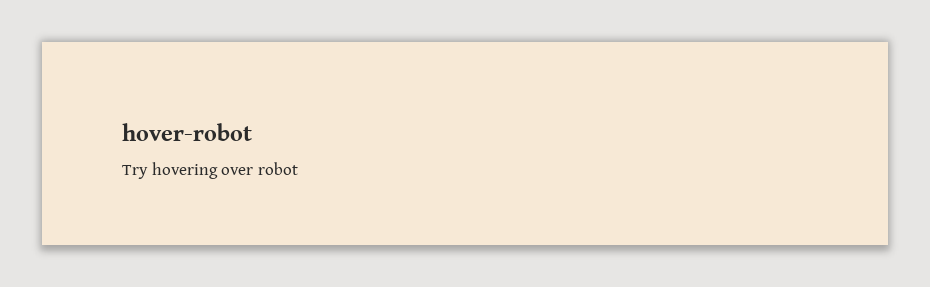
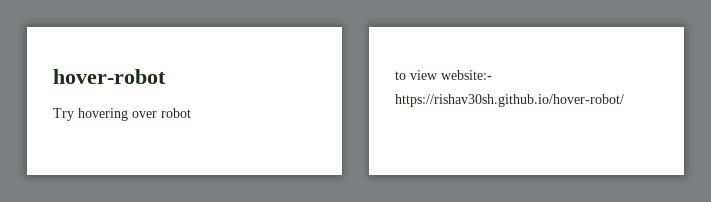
+ to view website:- https://rishav30sh.github.io/hover-robot/

